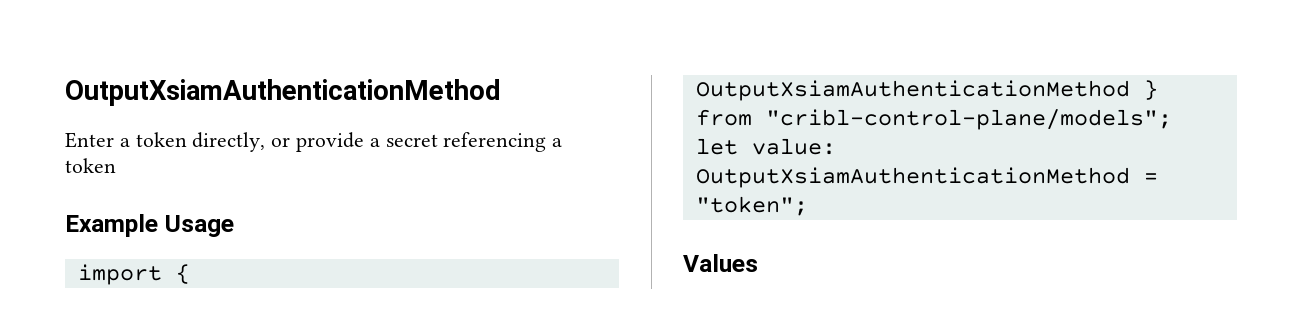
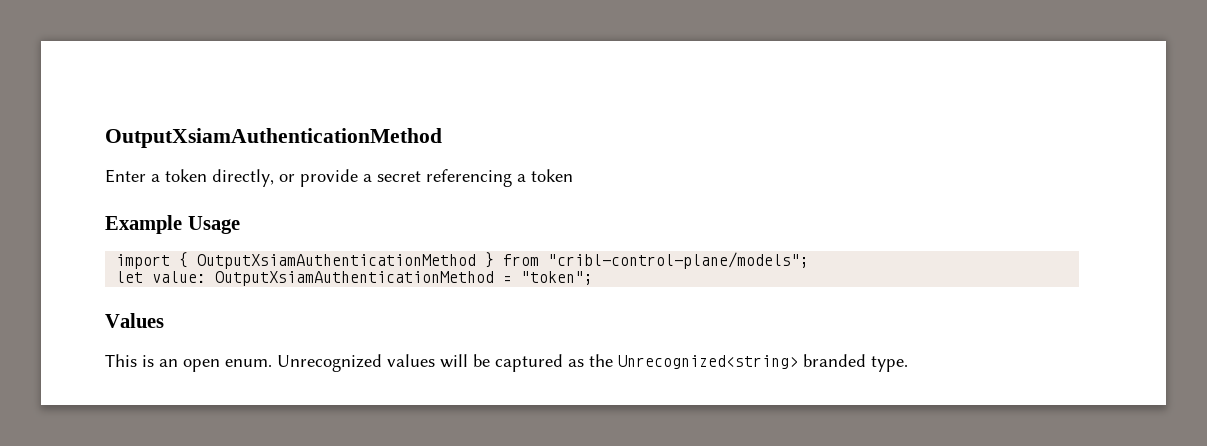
+ This is an open enum. Unrecognized values will be captured as the Unrecognized<string> branded type.

